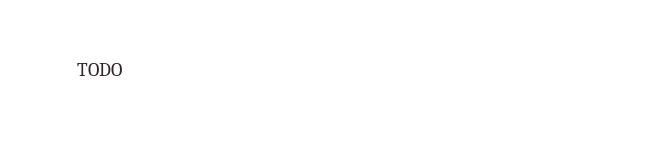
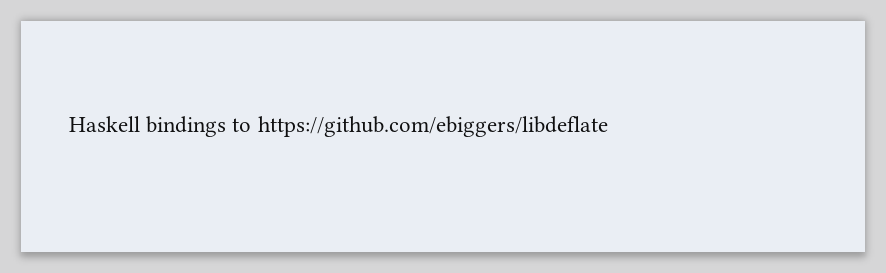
- TODO
+ Haskell bindings to https://github.com/ebiggers/libdeflate

